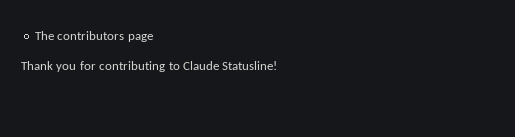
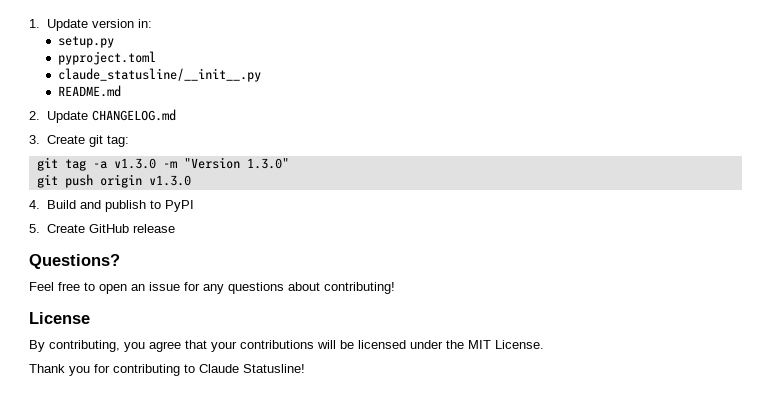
- The contributors page
+ 1. Update version in:
+ setup.py
+ pyproject.toml
+ claude_statusline/__init__.py
+ README.md
+ 2. Update CHANGELOG.md
+ 3. Create git tag:
+ git tag -a v1.3.0 -m "Version 1.3.0"
+ git push origin v1.3.0
+ 4. Build and publish to PyPI
+ 5. Create GitHub release
+ Questions?
+ Feel free to open an issue for any questions about contributing!
+ License
+ By contributing, you agree that your contributions will be licensed under the MIT License.

